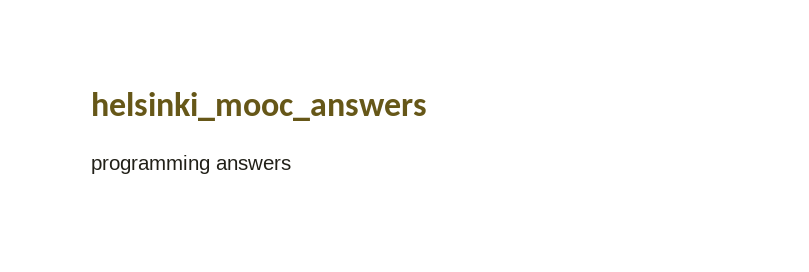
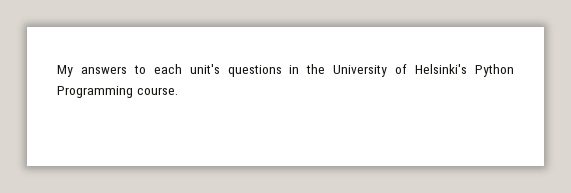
- helsinki_mooc_answers
- programming answers
+ My answers to each unit's questions in the University of Helsinki's Python Programming course.

